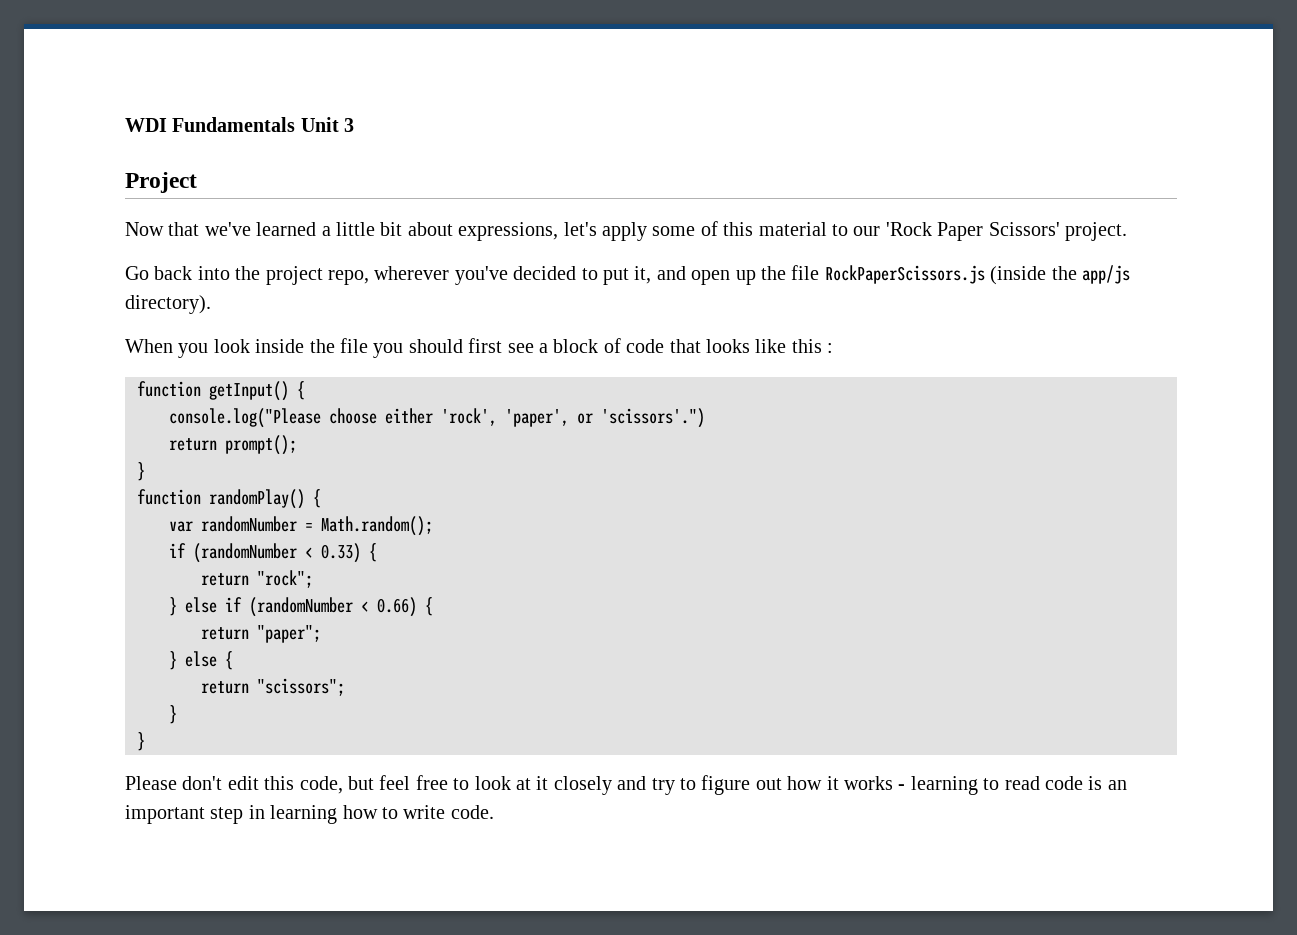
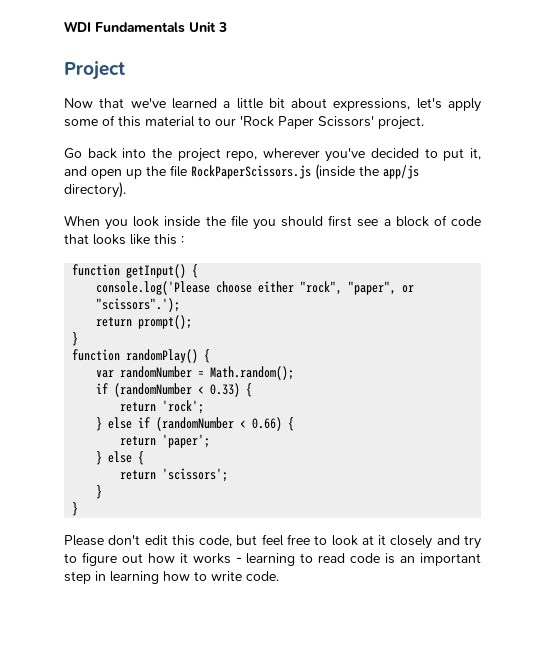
- console.log("Please choose either 'rock', 'paper', or 'scissors'.")
+ console.log('Please choose either "rock", "paper", or "scissors".');
- return "rock";
+ return 'rock';
- return "paper";
+ return 'paper';
- return "scissors";
+ return 'scissors';

